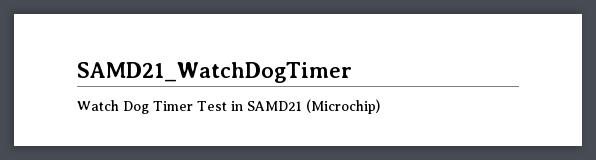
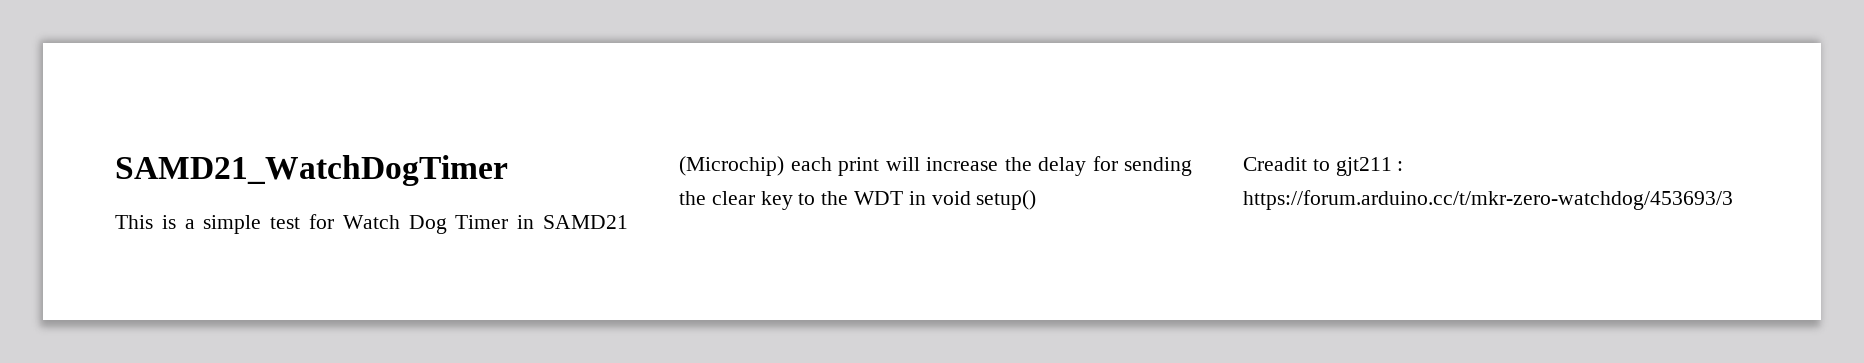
- Watch Dog Timer Test in SAMD21 (Microchip)
+ This is a simple test for Watch Dog Timer in SAMD21 (Microchip) each print will increase the delay for sending the clear key to the WDT in void setup()
+ Creadit to gjt211 : https://forum.arduino.cc/t/mkr-zero-watchdog/453693/3

